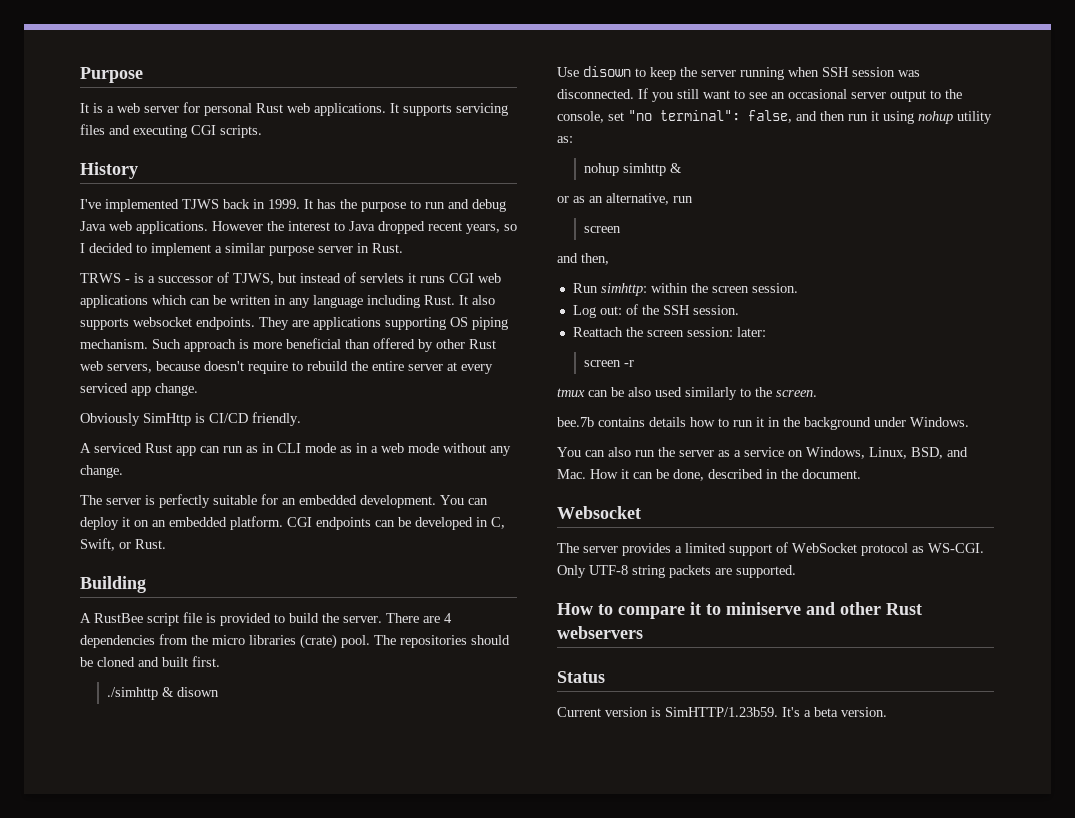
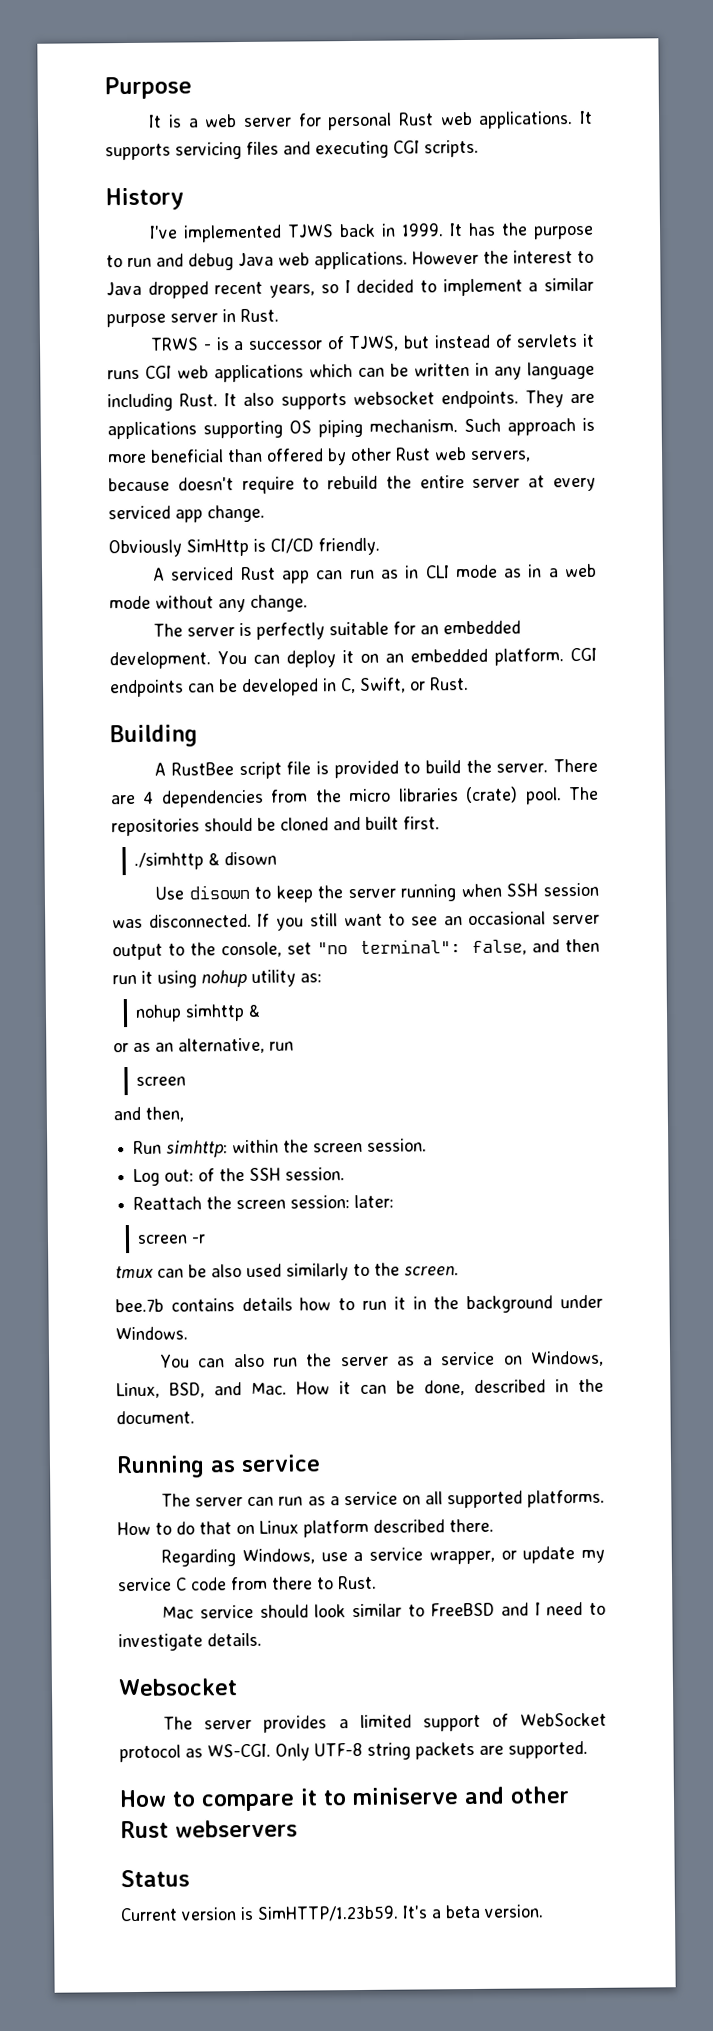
+ Running as service
+ The server can run as a service on all supported platforms. How to do that on Linux platform described there.
+ Regarding Windows, use a service wrapper, or update my service C code from there to Rust.
+ Mac service should look similar to FreeBSD and I need to investigate details.

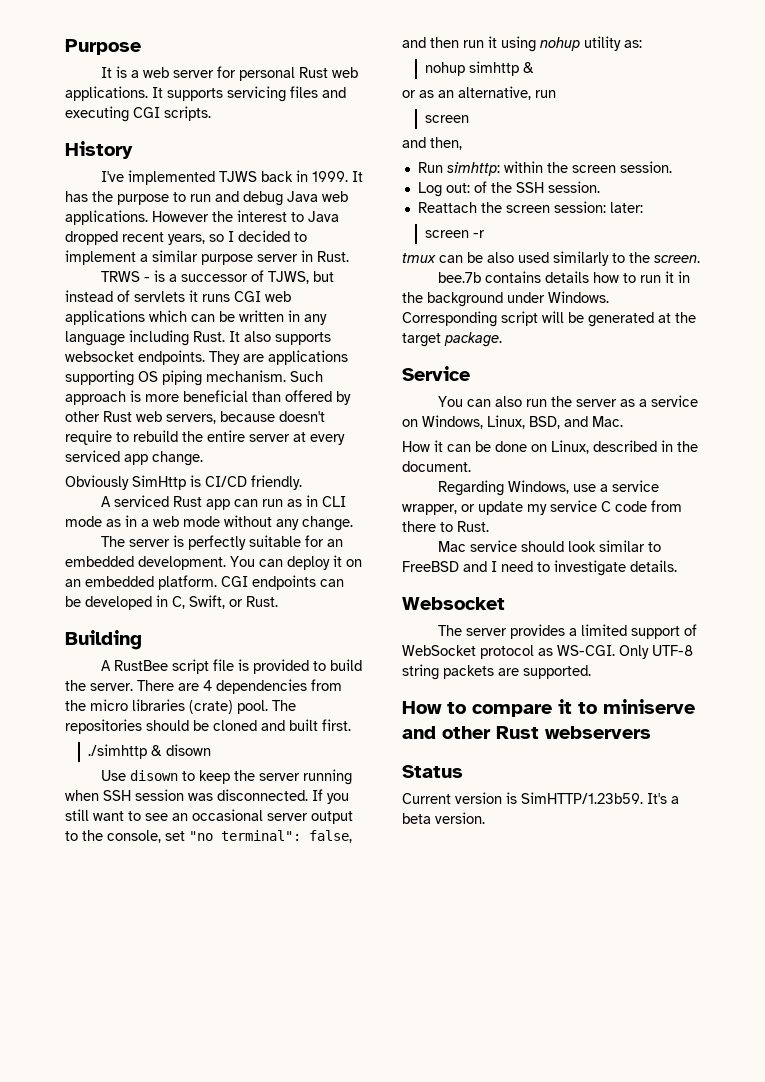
+ Corresponding script will be generated at the target package.
+ Service
- You can also run the server as a service on Windows, Linux, BSD, and Mac. How it can be done, described in the document.
+ You can also run the server as a service on Windows, Linux, BSD, and Mac.
+ How it can be done on Linux, described in the document.
- Running as service
- The server can run as a service on all supported platforms. How to do that on Linux platform described there.

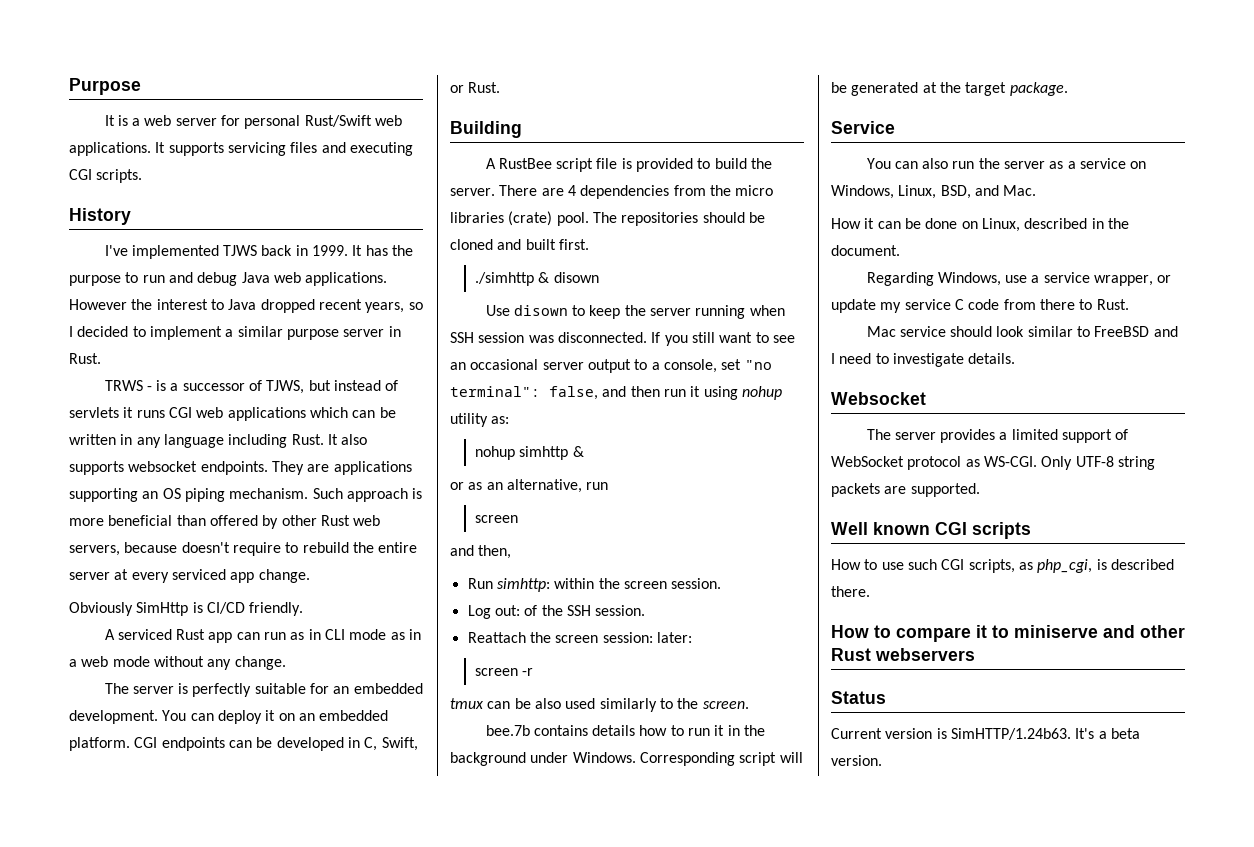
- It is a web server for personal Rust web applications.
+ It is a web server for personal Rust/Swift web applications.
- They are applications supporting OS piping mechanism.
+ They are applications supporting an OS piping mechanism.
- If you still want to see an occasional server output to the console, set "no terminal": false, and then run it using nohup utility as:
+ If you still want to see an occasional server output to a console, set "no terminal": false, and then run it using nohup utility as:
+ Well known CGI scripts
+ How to use such CGI scripts, as php_cgi, is described there.
- Current version is SimHTTP/1.23b59. It's a beta version.
+ Current version is SimHTTP/1.24b63. It's a beta version.

